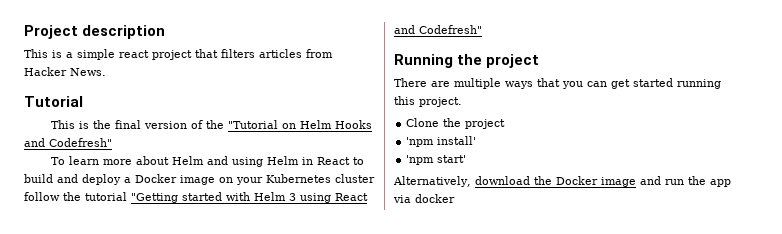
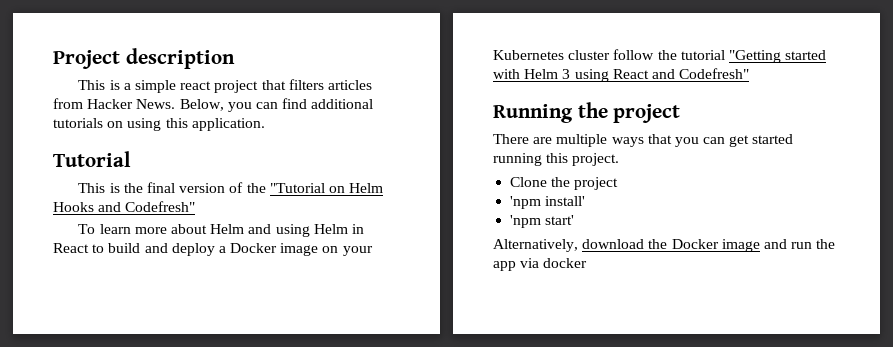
+ Below, you can find additional tutorials on using this application.

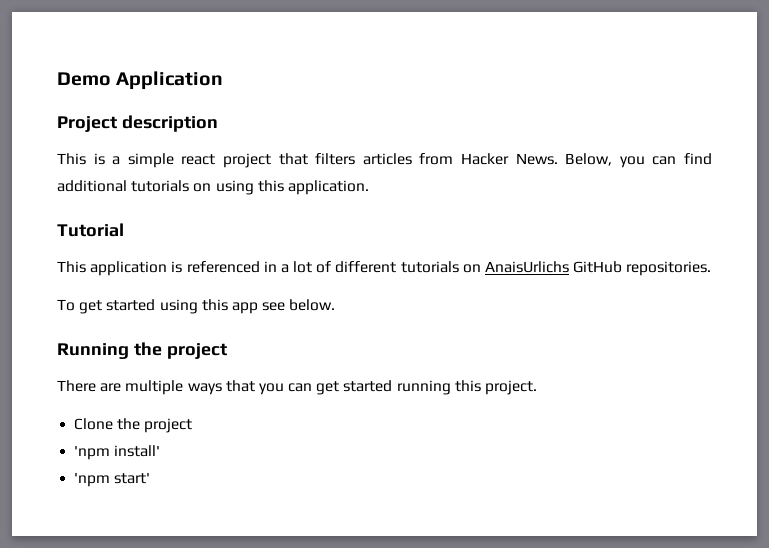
+ Demo Application
- This is the final version of the "Tutorial on Helm Hooks and Codefresh"
- To learn more about Helm and using Helm in React to build and deploy a Docker image on your Kubernetes cluster follow the tutorial "Getting started with Helm 3 using React and Codefresh"
+ This application is referenced in a lot of different tutorials on AnaisUrlichs GitHub repositories.
+ To get started using this app see below.
- Alternatively, download the Docker image and run the app via docker

